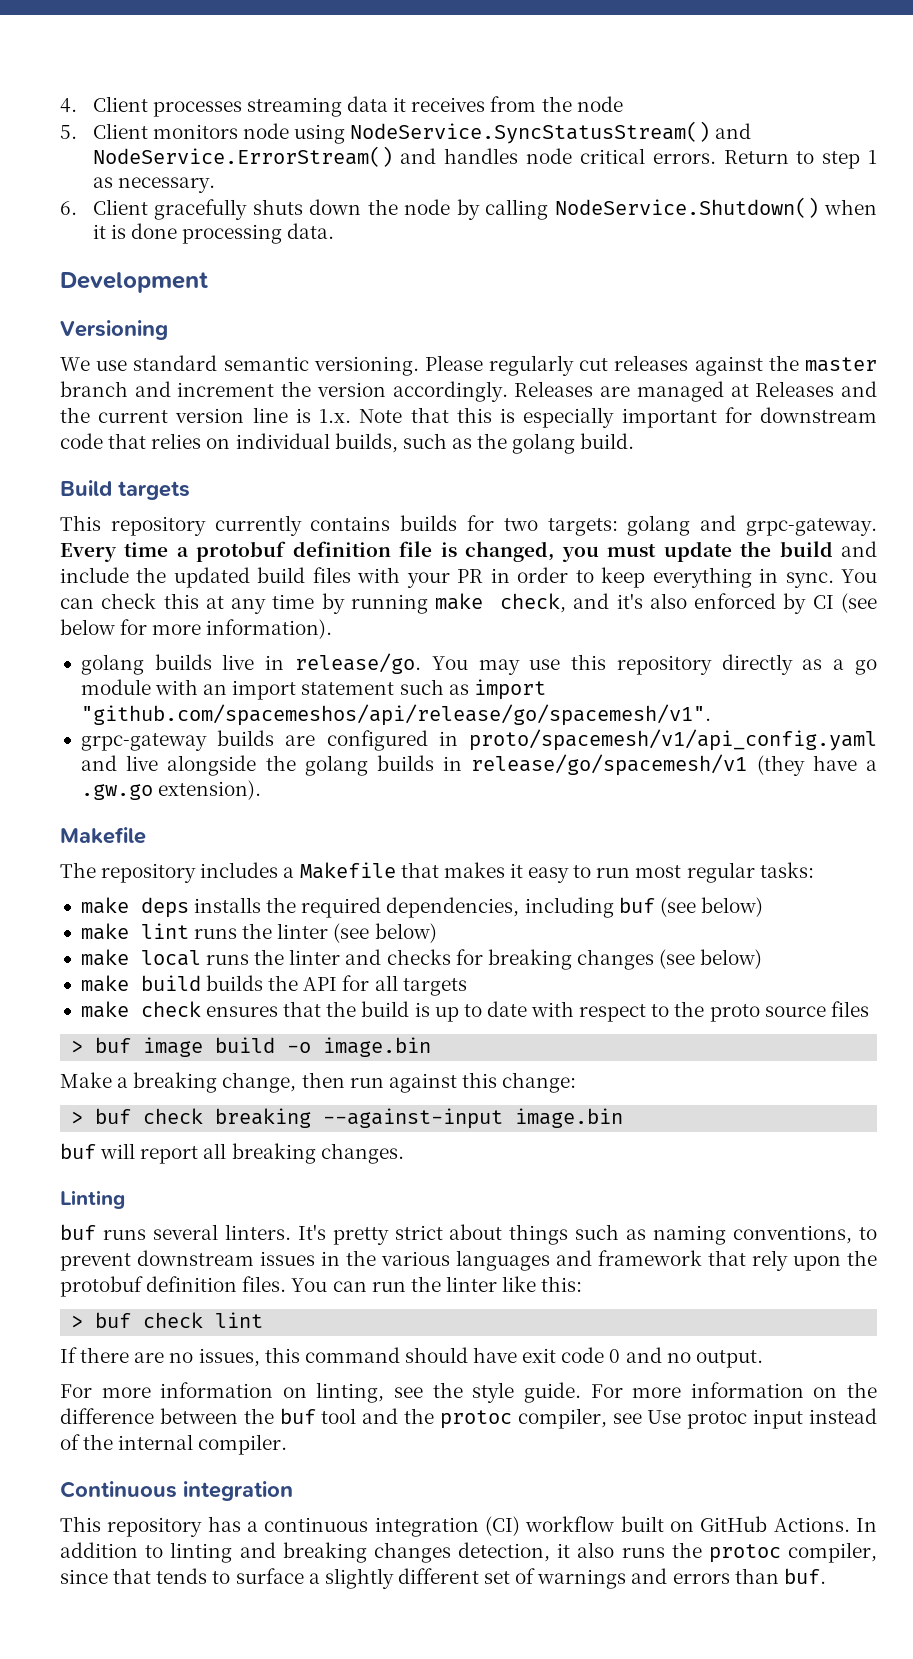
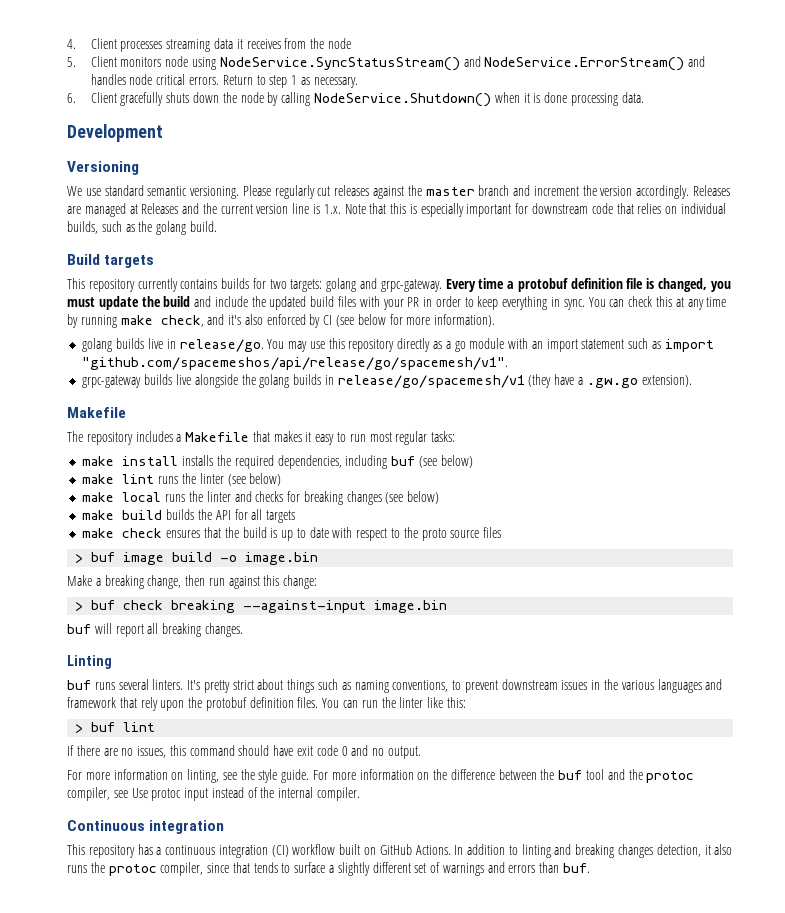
- grpc-gateway builds are configured in proto/spacemesh/v1/api_config.yaml and live alongside the golang builds in release/go/spacemesh/v1 (they have a .gw.go extension).
+ grpc-gateway builds live alongside the golang builds in release/go/spacemesh/v1 (they have a .gw.go extension).
- make deps installs the required dependencies, including buf (see below)
+ make install installs the required dependencies, including buf (see below)
- > buf check lint
+ > buf lint

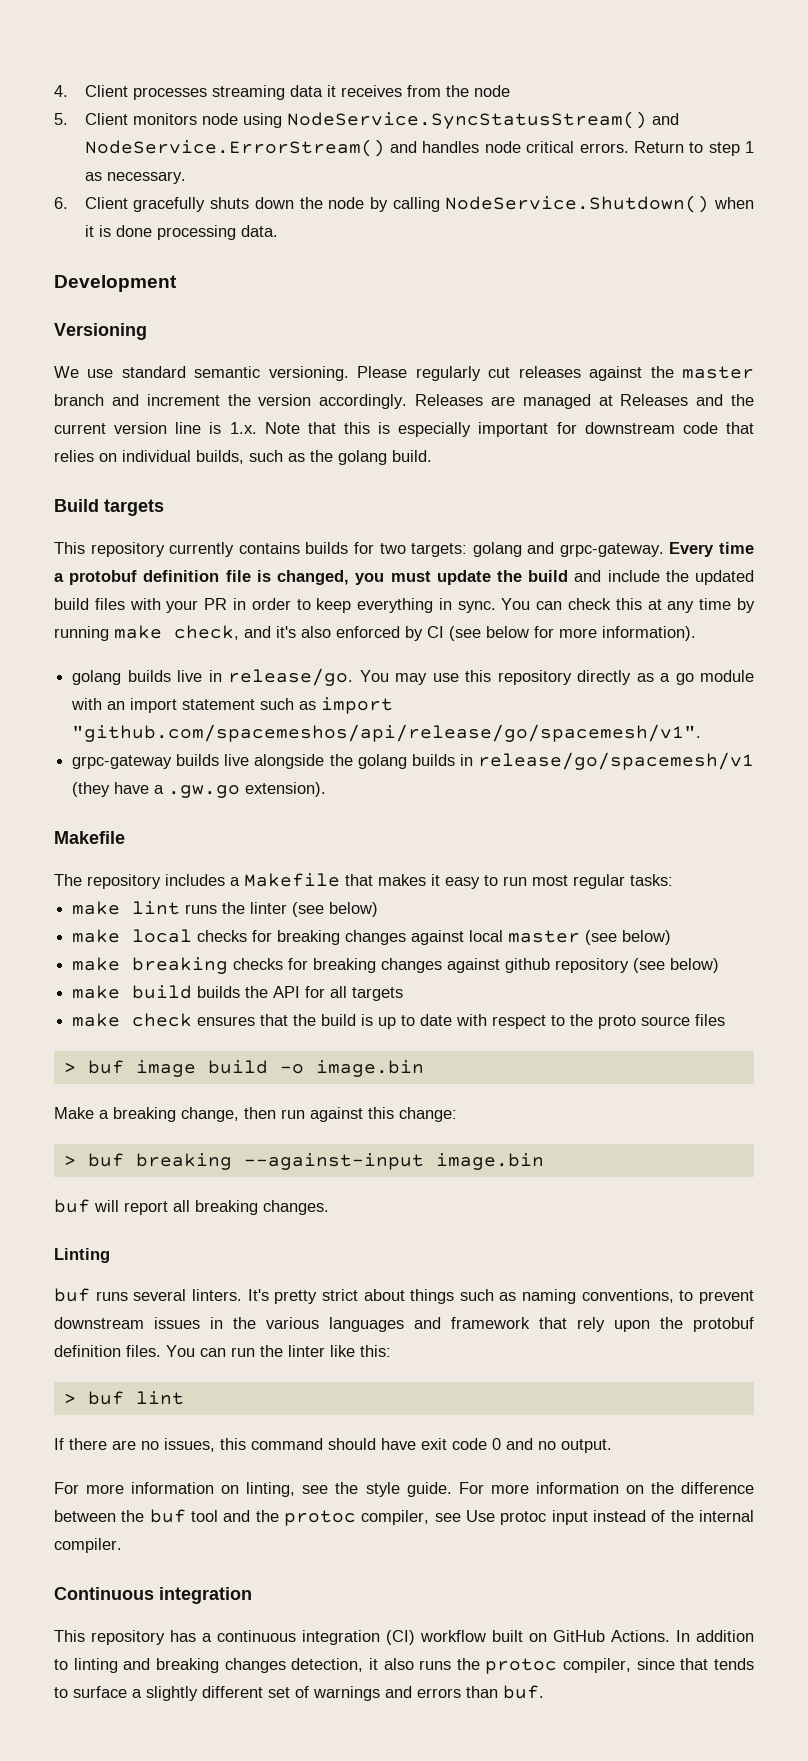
- make install installs the required dependencies, including buf (see below)
- make local runs the linter and checks for breaking changes (see below)
+ make local checks for breaking changes against local master (see below)
+ make breaking checks for breaking changes against github repository (see below)
- > buf check breaking --against-input image.bin
+ > buf breaking --against-input image.bin

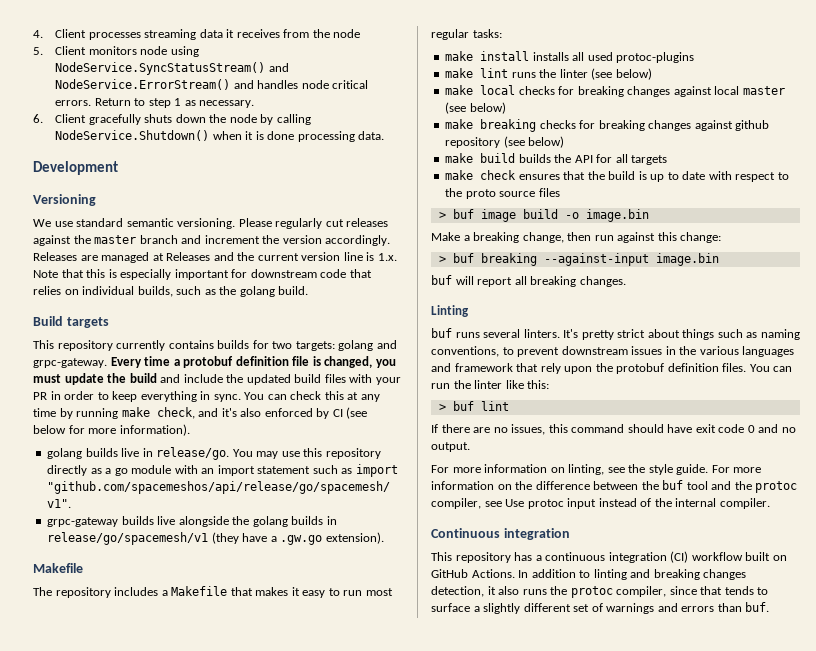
+ make install installs all used protoc-plugins

